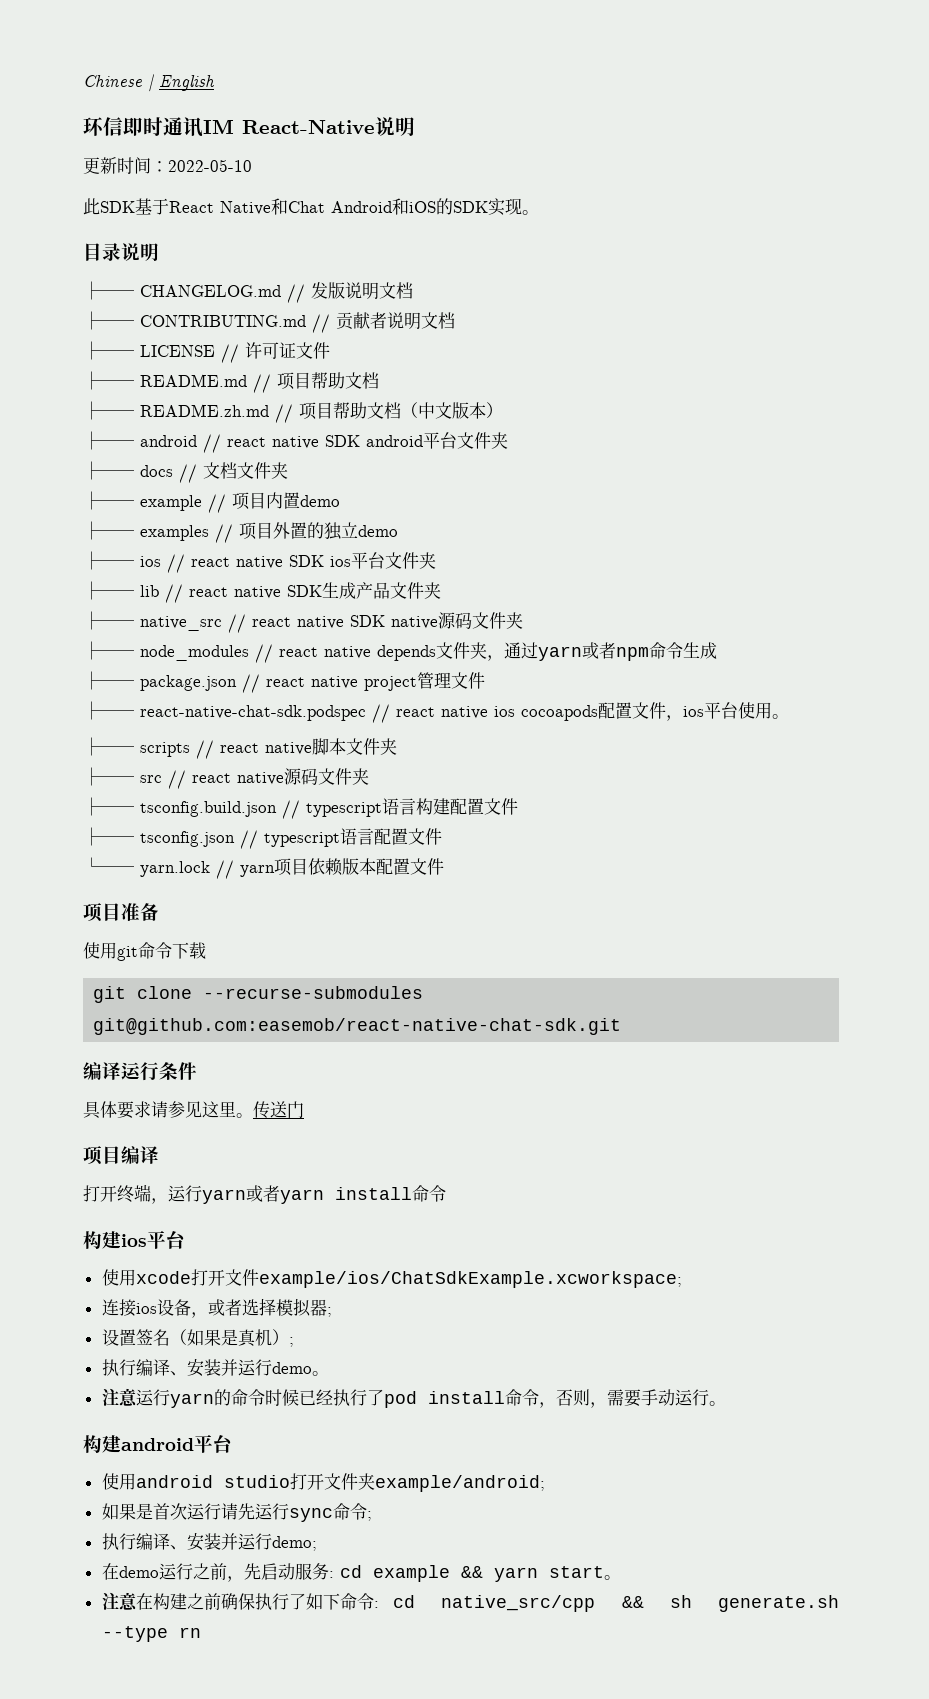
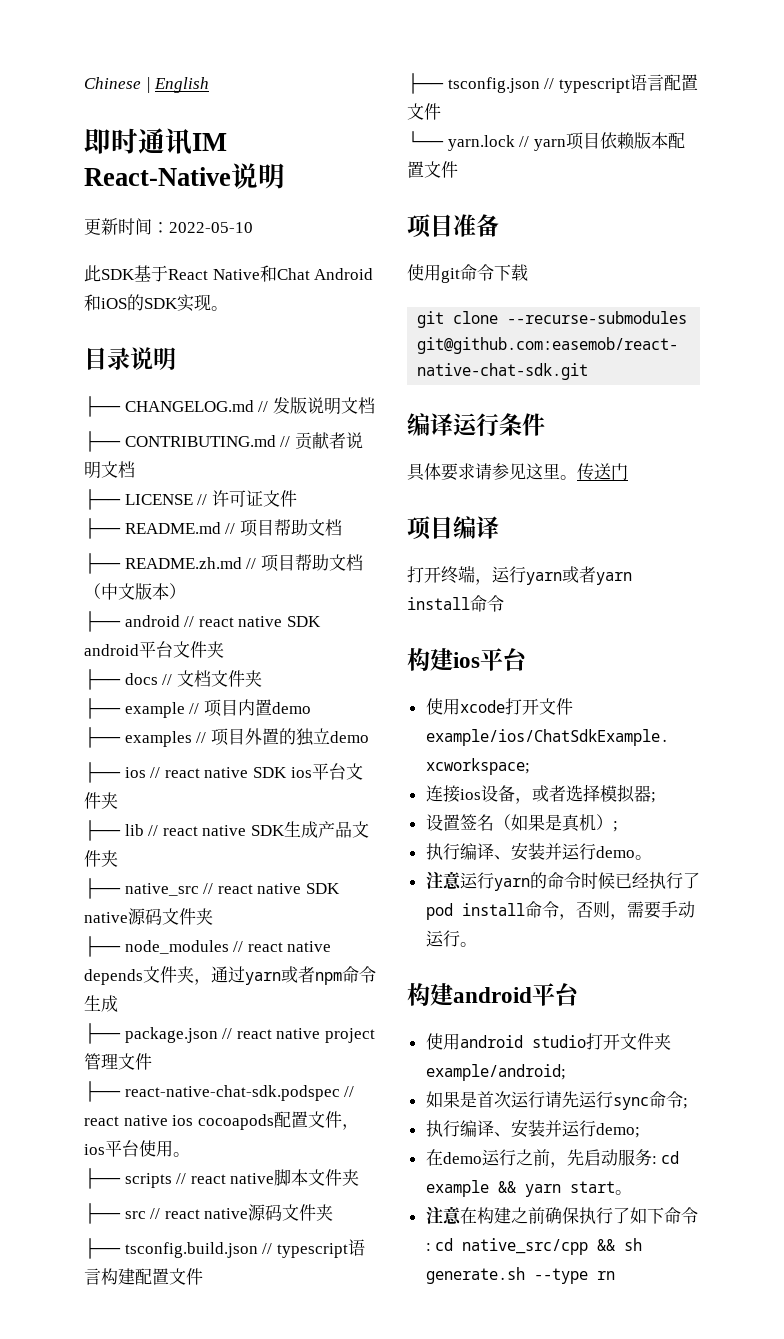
- 环信即时通讯IM React-Native说明
+ 即时通讯IM React-Native说明

